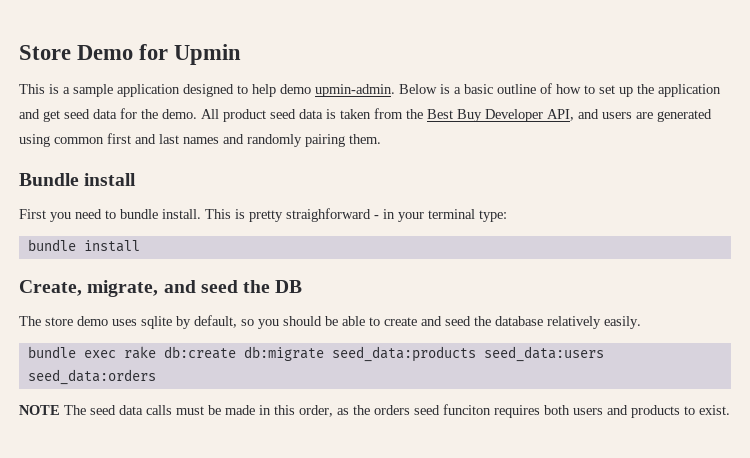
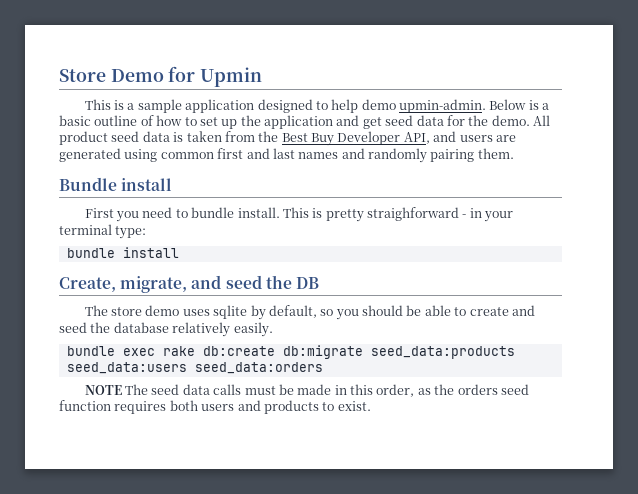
- NOTE The seed data calls must be made in this order, as the orders seed funciton requires both users and products to exist.
+ NOTE The seed data calls must be made in this order, as the orders seed function requires both users and products to exist.

